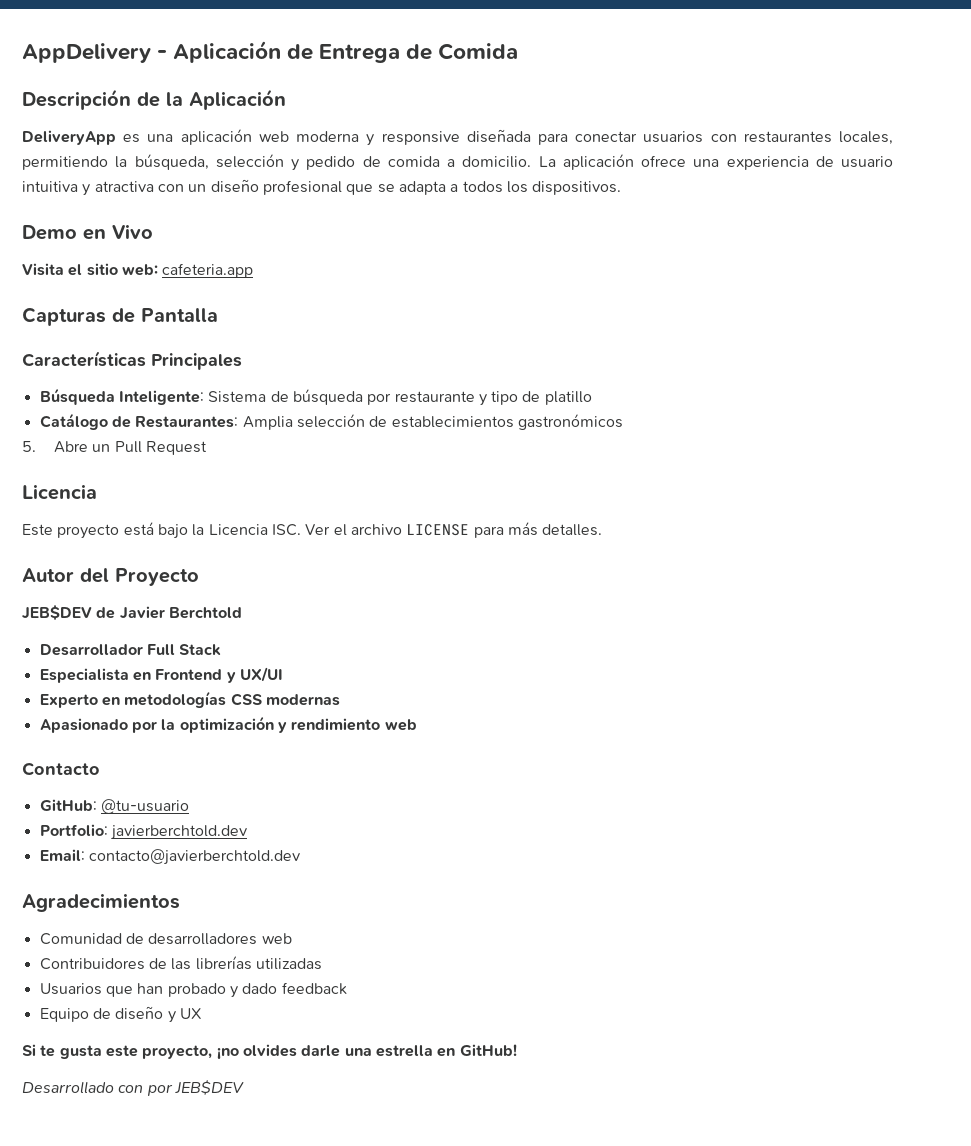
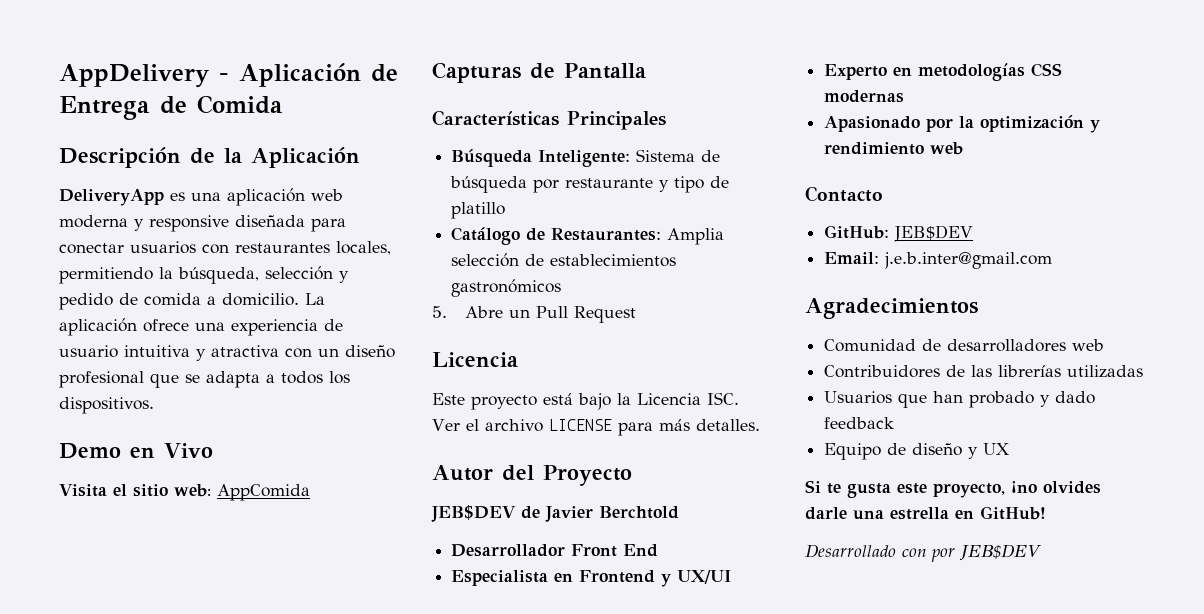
- Visita el sitio web: cafeteria.app
+ Visita el sitio web: AppComida
- Desarrollador Full Stack
+ Desarrollador Front End
- GitHub: @tu-usuario
- Portfolio: javierberchtold.dev
+ GitHub: JEB$DEV
- Email: contacto@javierberchtold.dev
+ Email: j.e.b.inter@gmail.com

